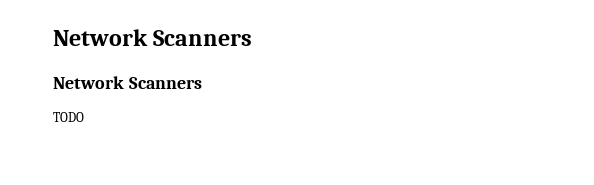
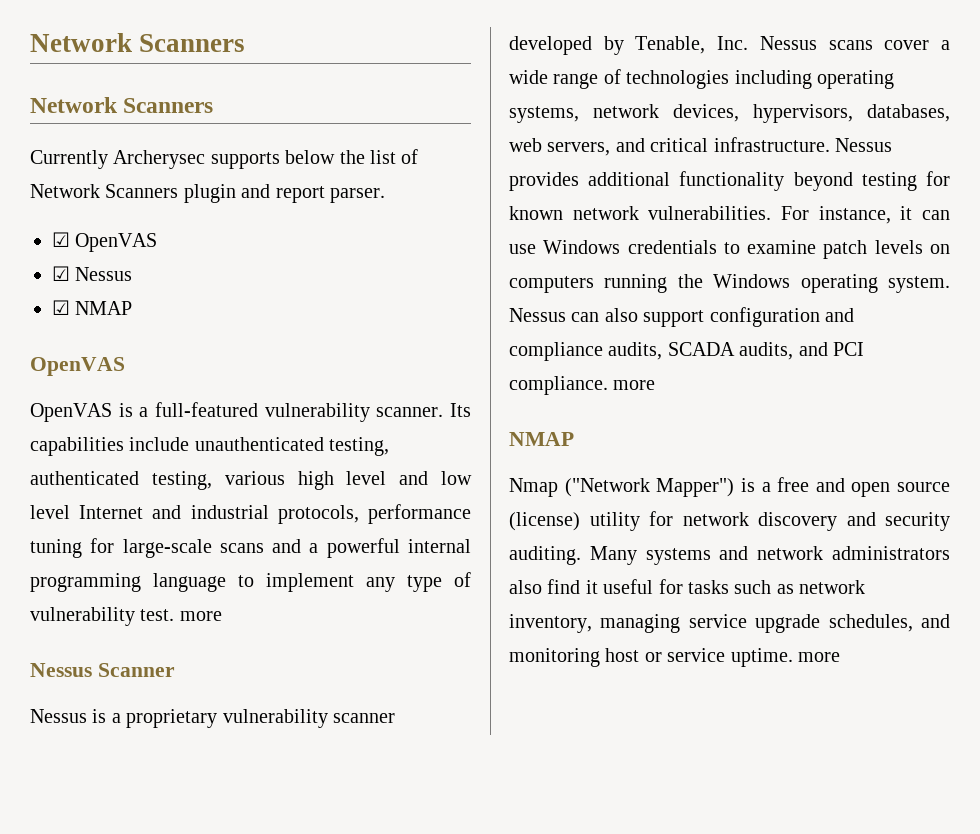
- TODO
+ Currently Archerysec supports below the list of Network Scanners plugin and report parser.
+ ☑ OpenVAS
+ ☑ Nessus
+ ☑ NMAP
+ OpenVAS
+ OpenVAS is a full-featured vulnerability scanner. Its capabilities include unauthenticated testing, authenticated testing, various high level and low level Internet and industrial protocols, performance tuning for large-scale scans and a powerful internal programming language to implement any type of vulnerability test. more
+ Nessus Scanner
+ Nessus is a proprietary vulnerability scanner developed by Tenable, Inc. Nessus scans cover a wide range of technologies including operating systems, network devices, hypervisors, databases, web servers, and critical infrastructure. Nessus provides additional functionality beyond testing for known network vulnerabilities. For instance, it can use Windows credentials to examine patch levels on computers running the Windows operating system. Nessus can also support configuration and compliance audits, SCADA audits, and PCI compliance. more
+ NMAP
+ Nmap ("Network Mapper") is a free and open source (license) utility for network discovery and security auditing. Many systems and network administrators also find it useful for tasks such as network inventory, managing service upgrade schedules, and monitoring host or service uptime. more

